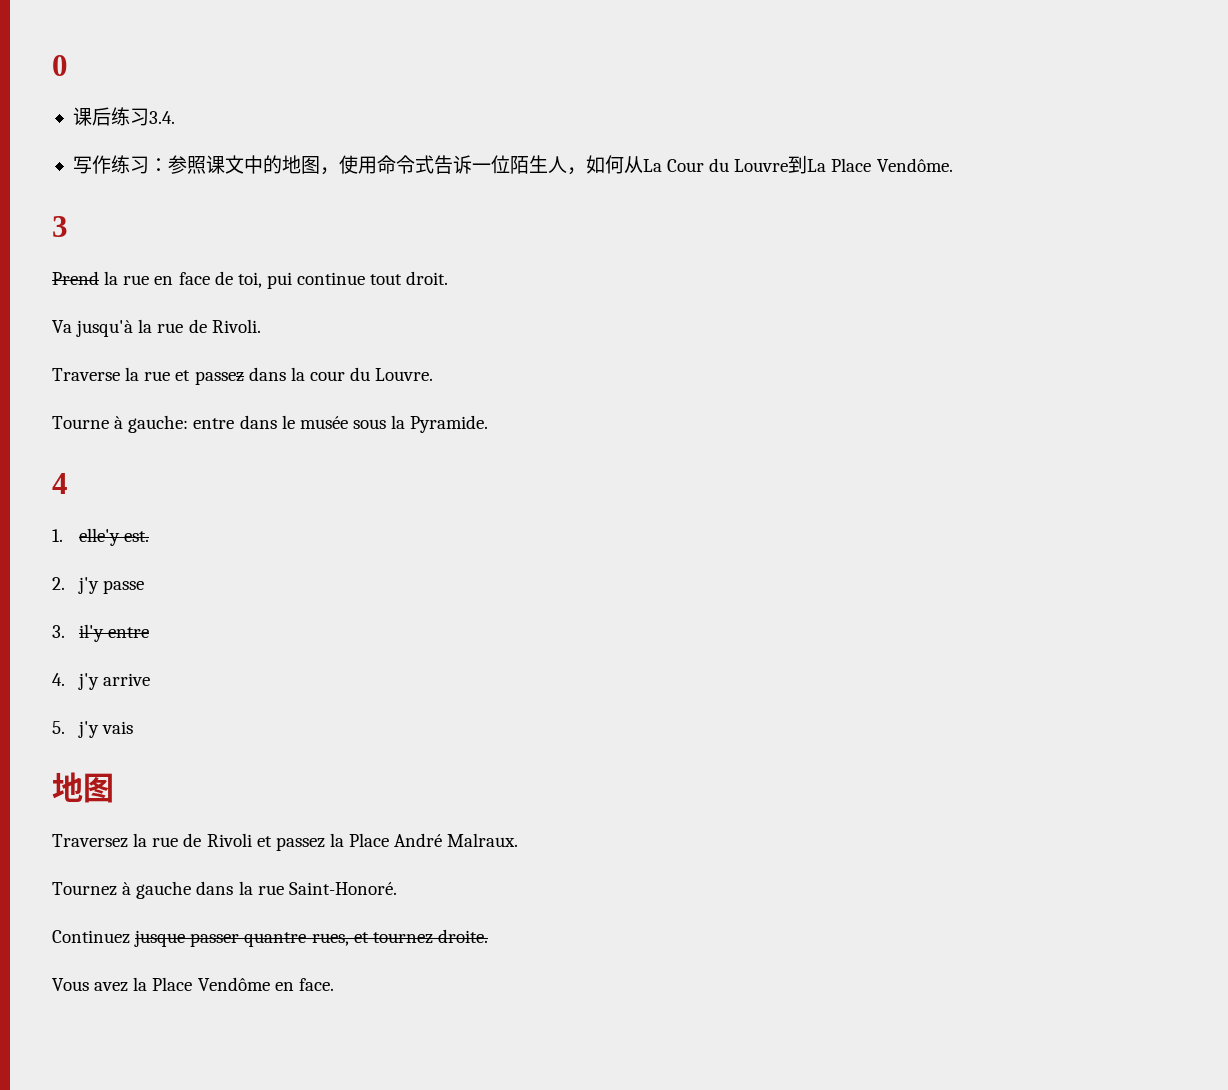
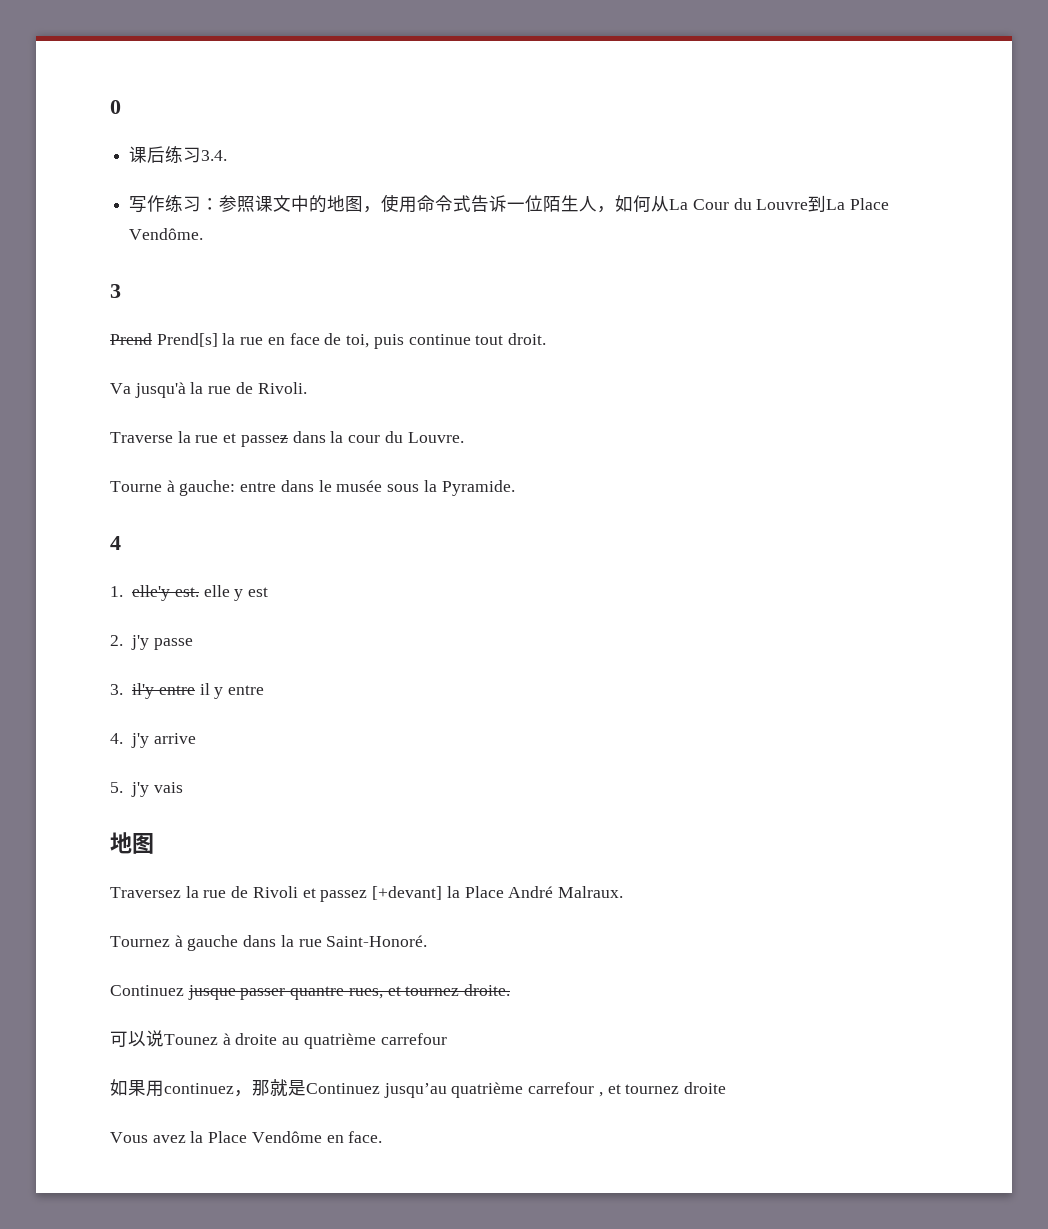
- Prend la rue en face de toi, pui continue tout droit.
+ Prend Prend[s] la rue en face de toi, puis continue tout droit.
- 1. elle'y est.
+ 1. elle'y est. elle y est
- 3. il'y entre
+ 3. il'y entre il y entre
- Traversez la rue de Rivoli et passez la Place André Malraux.
+ Traversez la rue de Rivoli et passez [+devant] la Place André Malraux.
+ 可以说Tounez à droite au quatrième carrefour
+ 如果用continuez，那就是Continuez jusqu’au quatrième carrefour , et tournez droite

